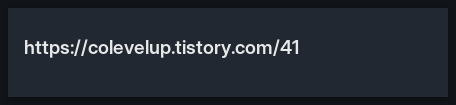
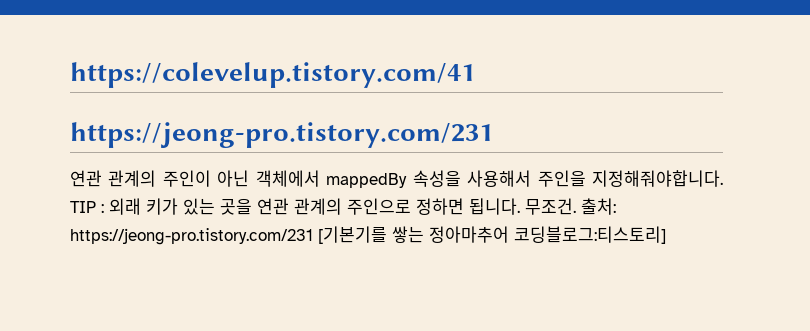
  https://colevelup.tistory.com/41
+ https://jeong-pro.tistory.com/231
+ 연관 관계의 주인이 아닌 객체에서 mappedBy 속성을 사용해서 주인을 지정해줘야합니다. TIP : 외래 키가 있는 곳을 연관 관계의 주인으로 정하면 됩니다. 무조건. 출처: https://jeong-pro.tistory.com/231 [기본기를 쌓는 정아마추어 코딩블로그:티스토리]

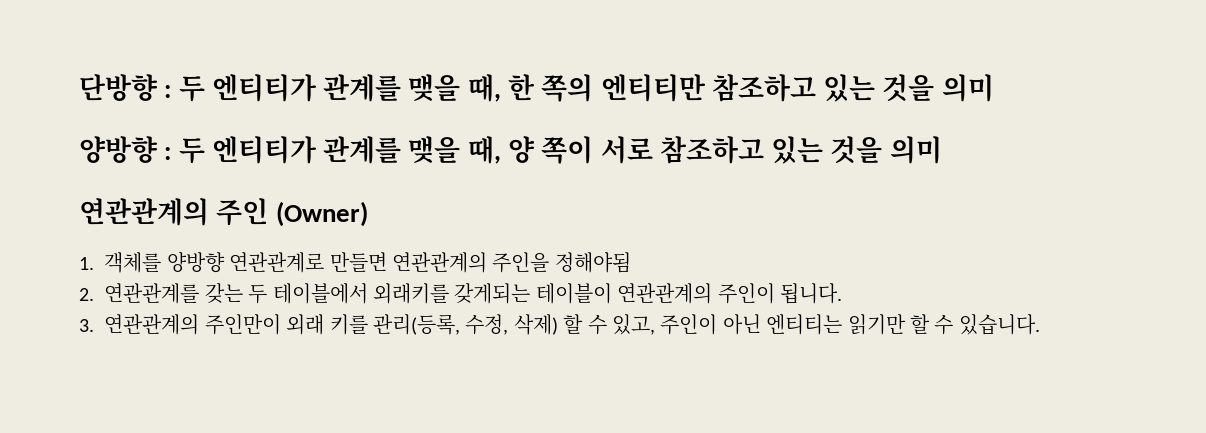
- https://colevelup.tistory.com/41
- https://jeong-pro.tistory.com/231
- 연관 관계의 주인이 아닌 객체에서 mappedBy 속성을 사용해서 주인을 지정해줘야합니다. TIP : 외래 키가 있는 곳을 연관 관계의 주인으로 정하면 됩니다. 무조건. 출처: https://jeong-pro.tistory.com/231 [기본기를 쌓는 정아마추어 코딩블로그:티스토리]
+ 단방향 : 두 엔티티가 관계를 맺을 때, 한 쪽의 엔티티만 참조하고 있는 것을 의미
+ 양방향 : 두 엔티티가 관계를 맺을 때, 양 쪽이 서로 참조하고 있는 것을 의미
+ 연관관계의 주인 (Owner)
+ 1. 객체를 양방향 연관관계로 만들면 연관관계의 주인을 정해야됨
+ 2. 연관관계를 갖는 두 테이블에서 외래키를 갖게되는 테이블이 연관관계의 주인이 됩니다.
+ 3. 연관관계의 주인만이 외래 키를 관리(등록, 수정, 삭제) 할 수 있고, 주인이 아닌 엔티티는 읽기만 할 수 있습니다.

